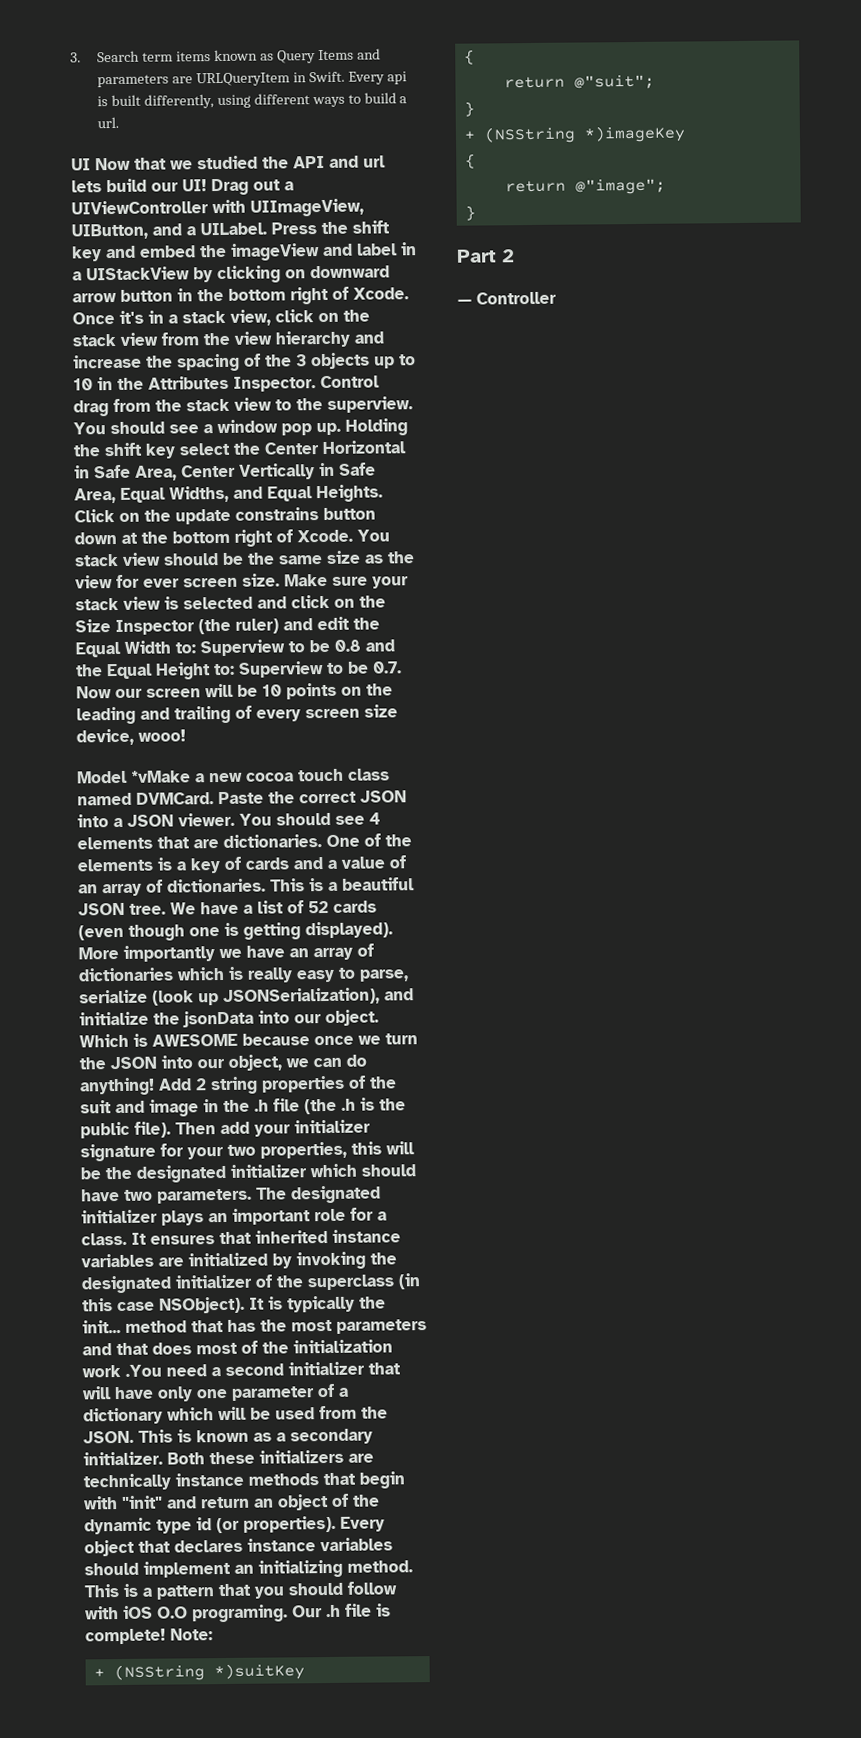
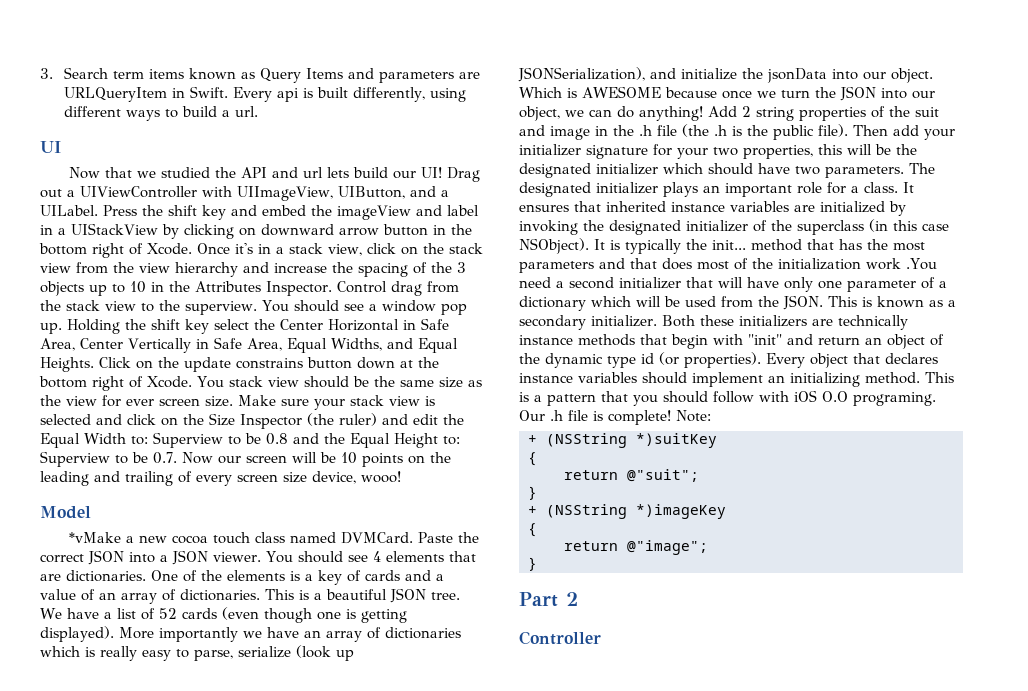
- UI Now that we studied the API and url lets build our UI!
+ UI
+ Now that we studied the API and url lets build our UI!
- Model *vMake a new cocoa touch class named DVMCard.
+ Model
+ *vMake a new cocoa touch class named DVMCard.
- — Controller
+ Controller

